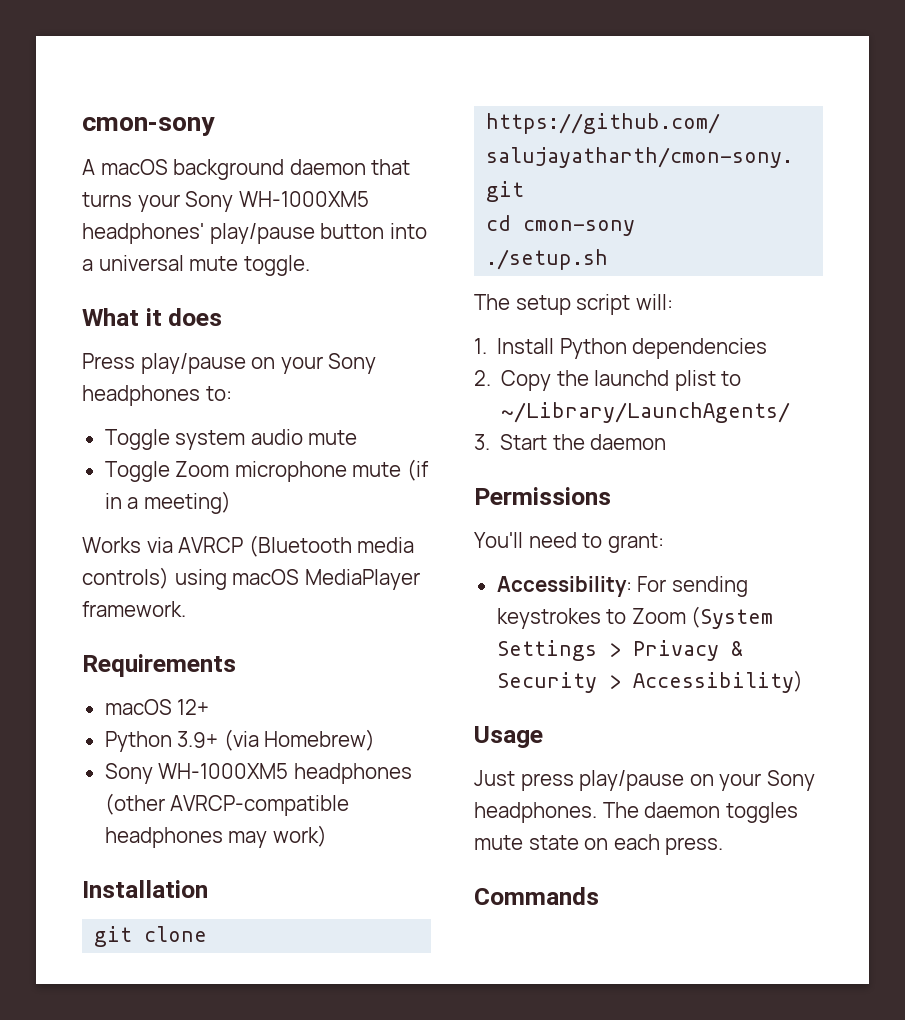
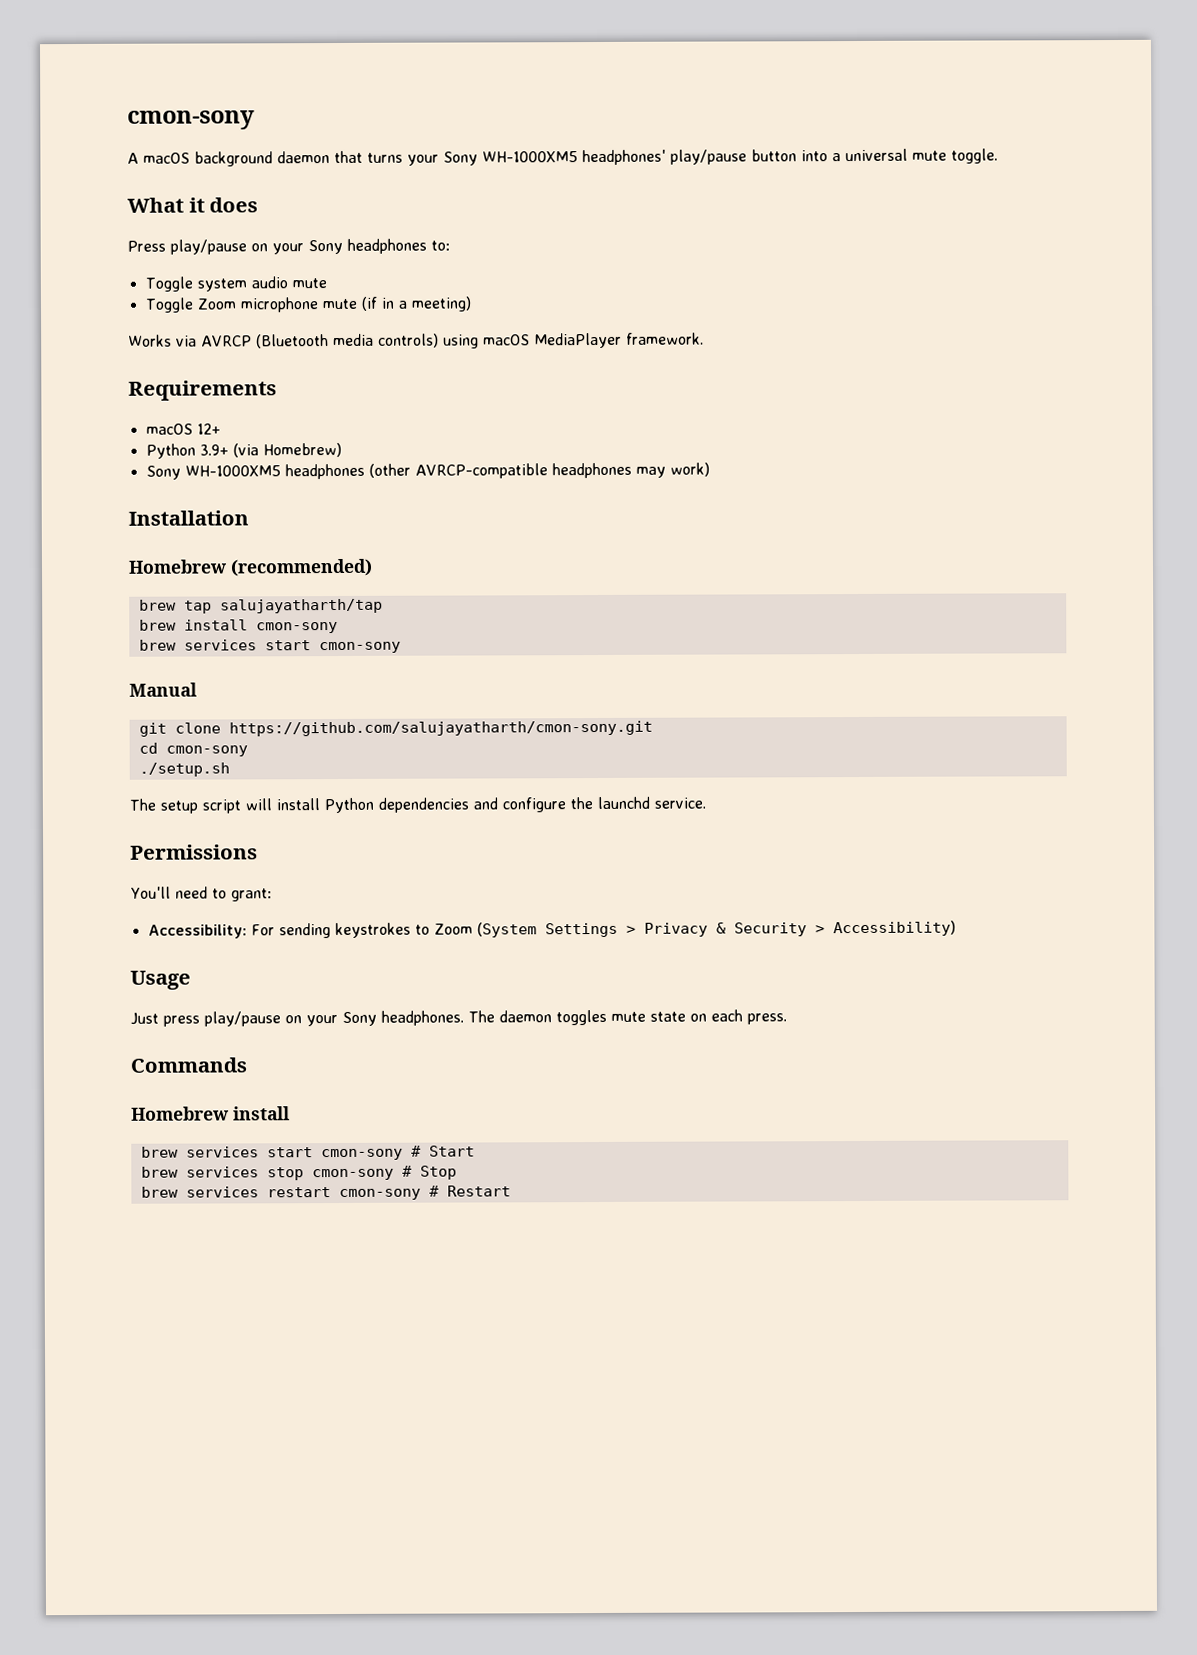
+ Homebrew (recommended)
+ brew tap salujayatharth/tap
+ brew install cmon-sony
+ brew services start cmon-sony
+ Manual
- The setup script will:
- 1. Install Python dependencies
- 2. Copy the launchd plist to ~/Library/LaunchAgents/
- 3. Start the daemon
+ The setup script will install Python dependencies and configure the launchd service.
+ Homebrew install
+ brew services start cmon-sony # Start
+ brew services stop cmon-sony # Stop
+ brew services restart cmon-sony # Restart

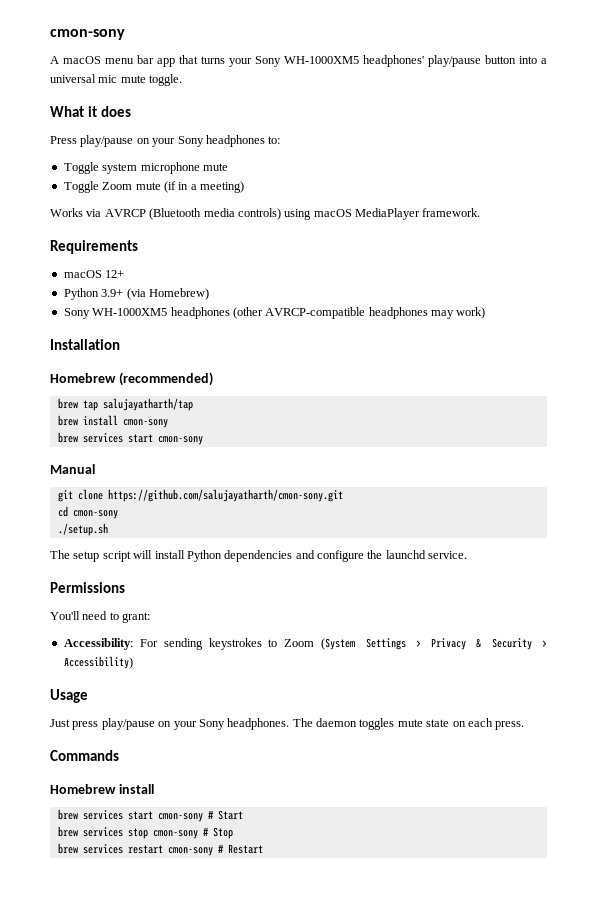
- A macOS background daemon that turns your Sony WH-1000XM5 headphones' play/pause button into a universal mute toggle.
+ A macOS menu bar app that turns your Sony WH-1000XM5 headphones' play/pause button into a universal mic mute toggle.
- Toggle system audio mute
+ Toggle system microphone mute
- Toggle Zoom microphone mute (if in a meeting)
+ Toggle Zoom mute (if in a meeting)

